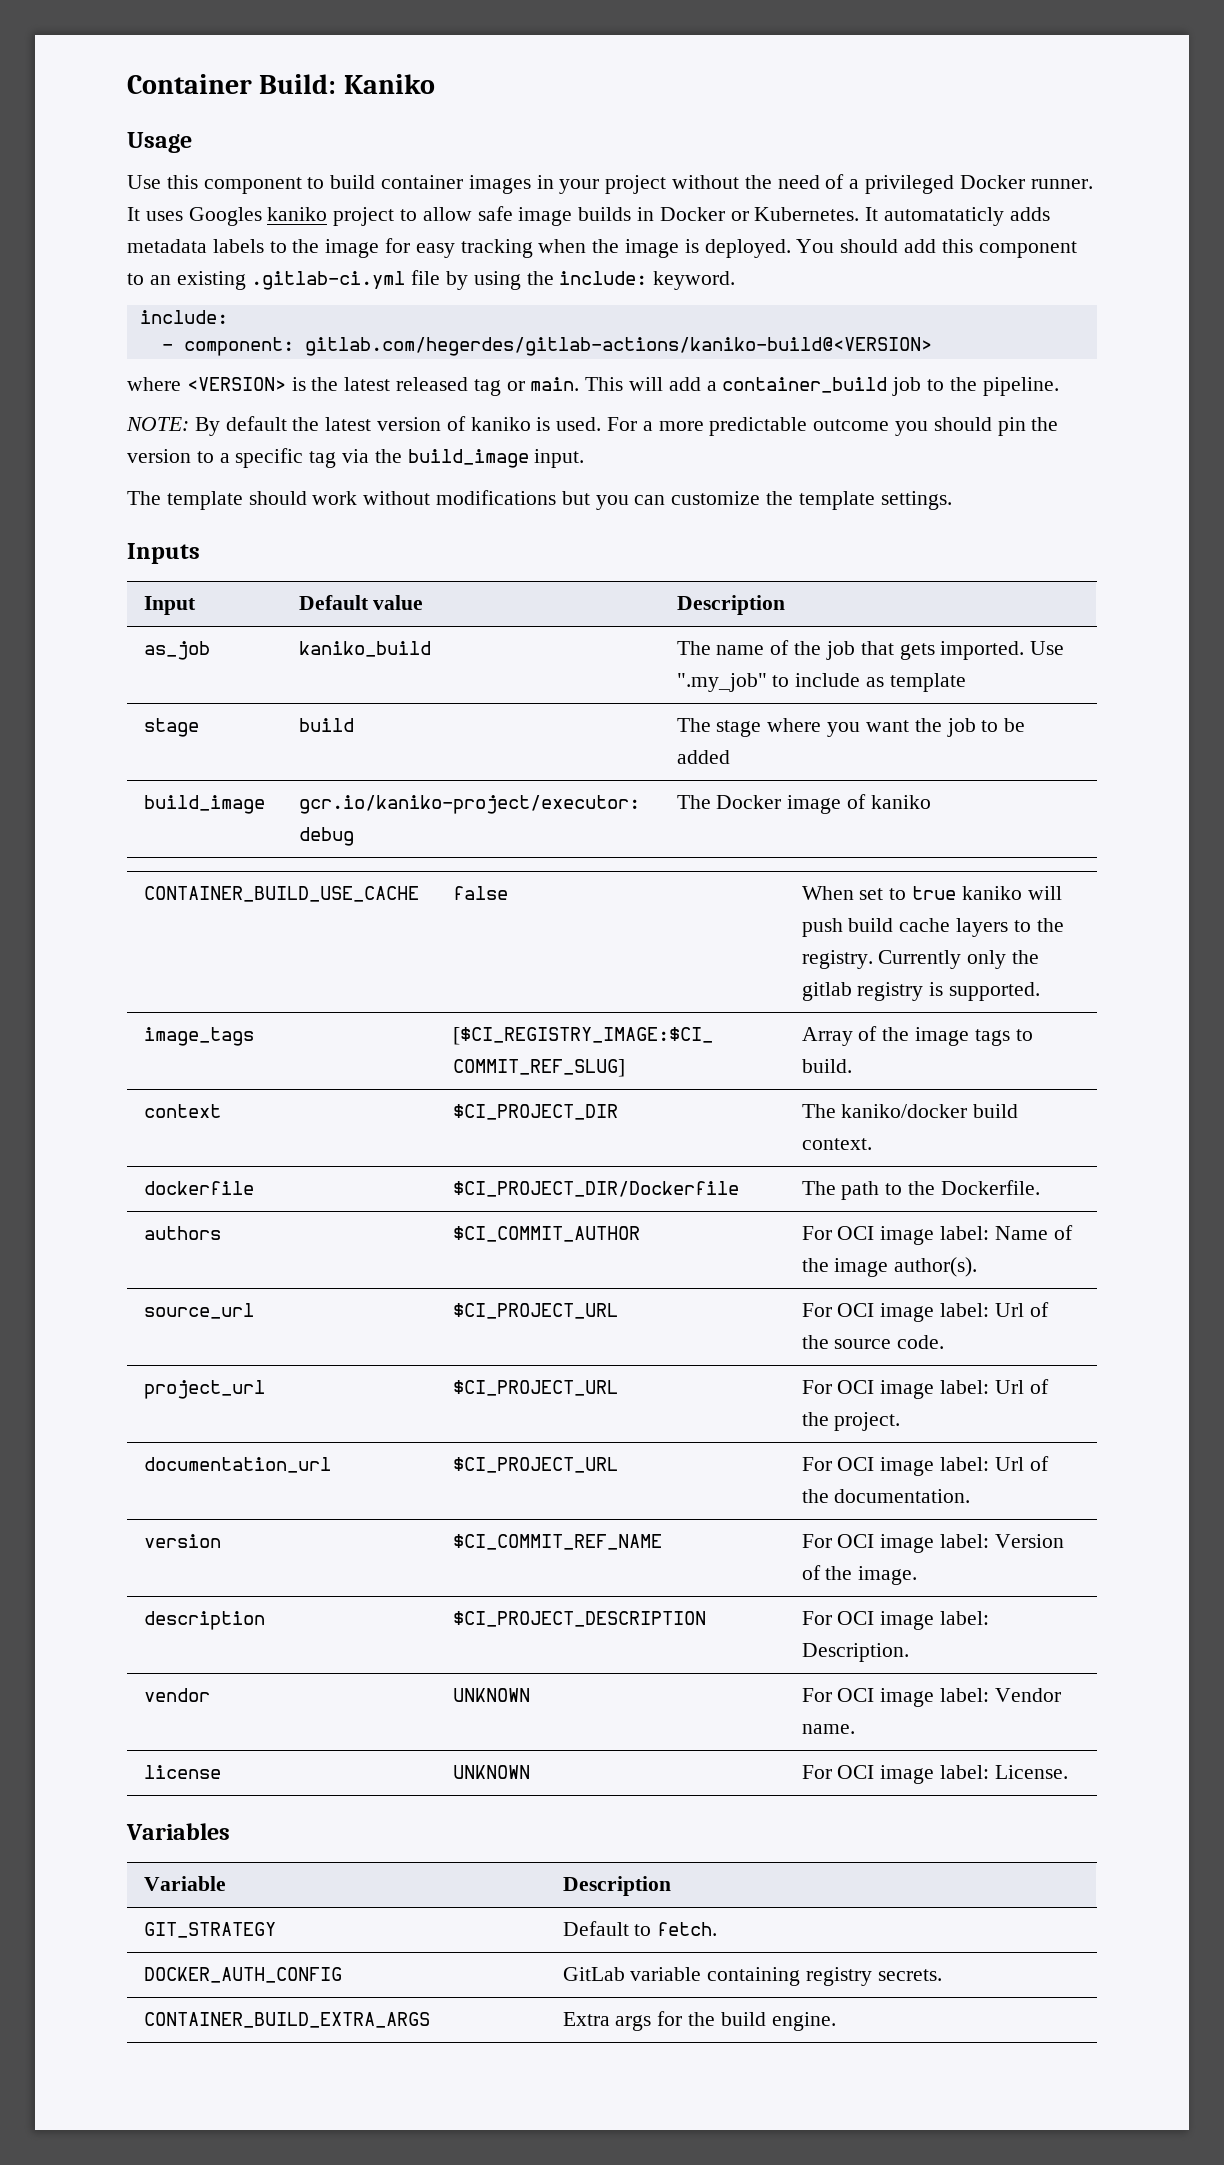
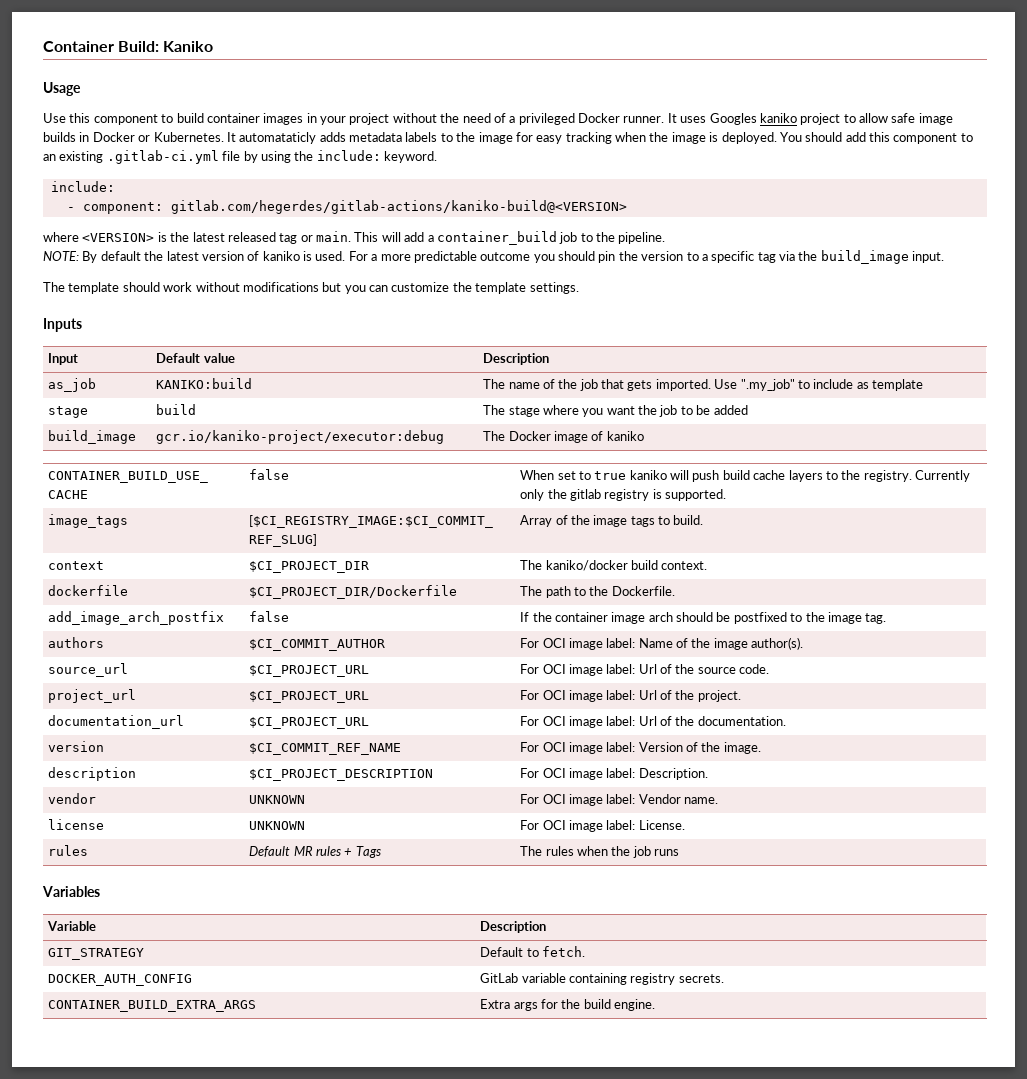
- as_job | kaniko_build | The name of the job that gets imported. Use ".my_job" to include as template
+ as_job | KANIKO:build | The name of the job that gets imported. Use ".my_job" to include as template
+ add_image_arch_postfix | false | If the container image arch should be postfixed to the image tag.
+ rules | Default MR rules + Tags | The rules when the job runs

